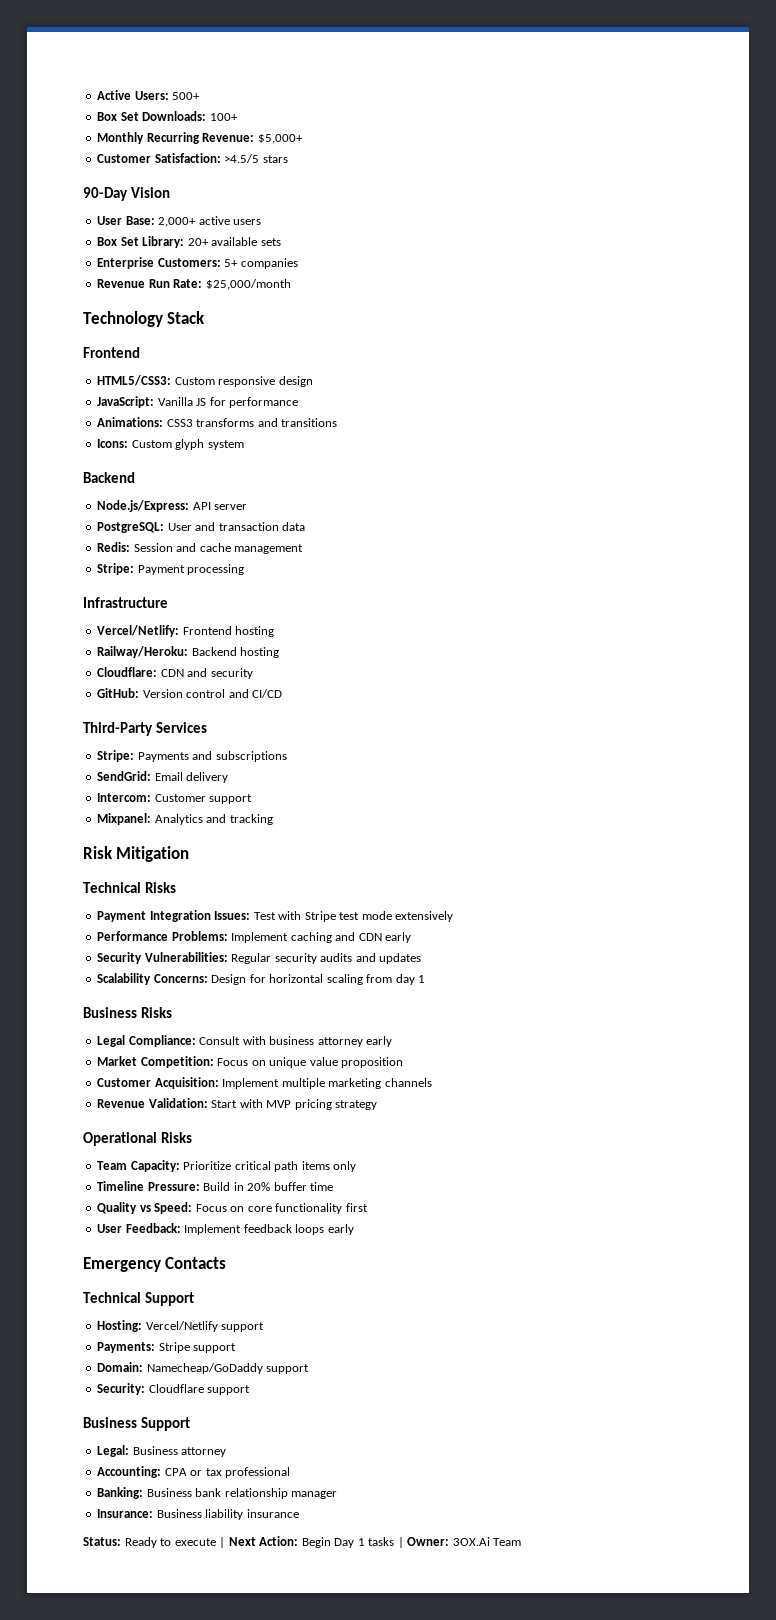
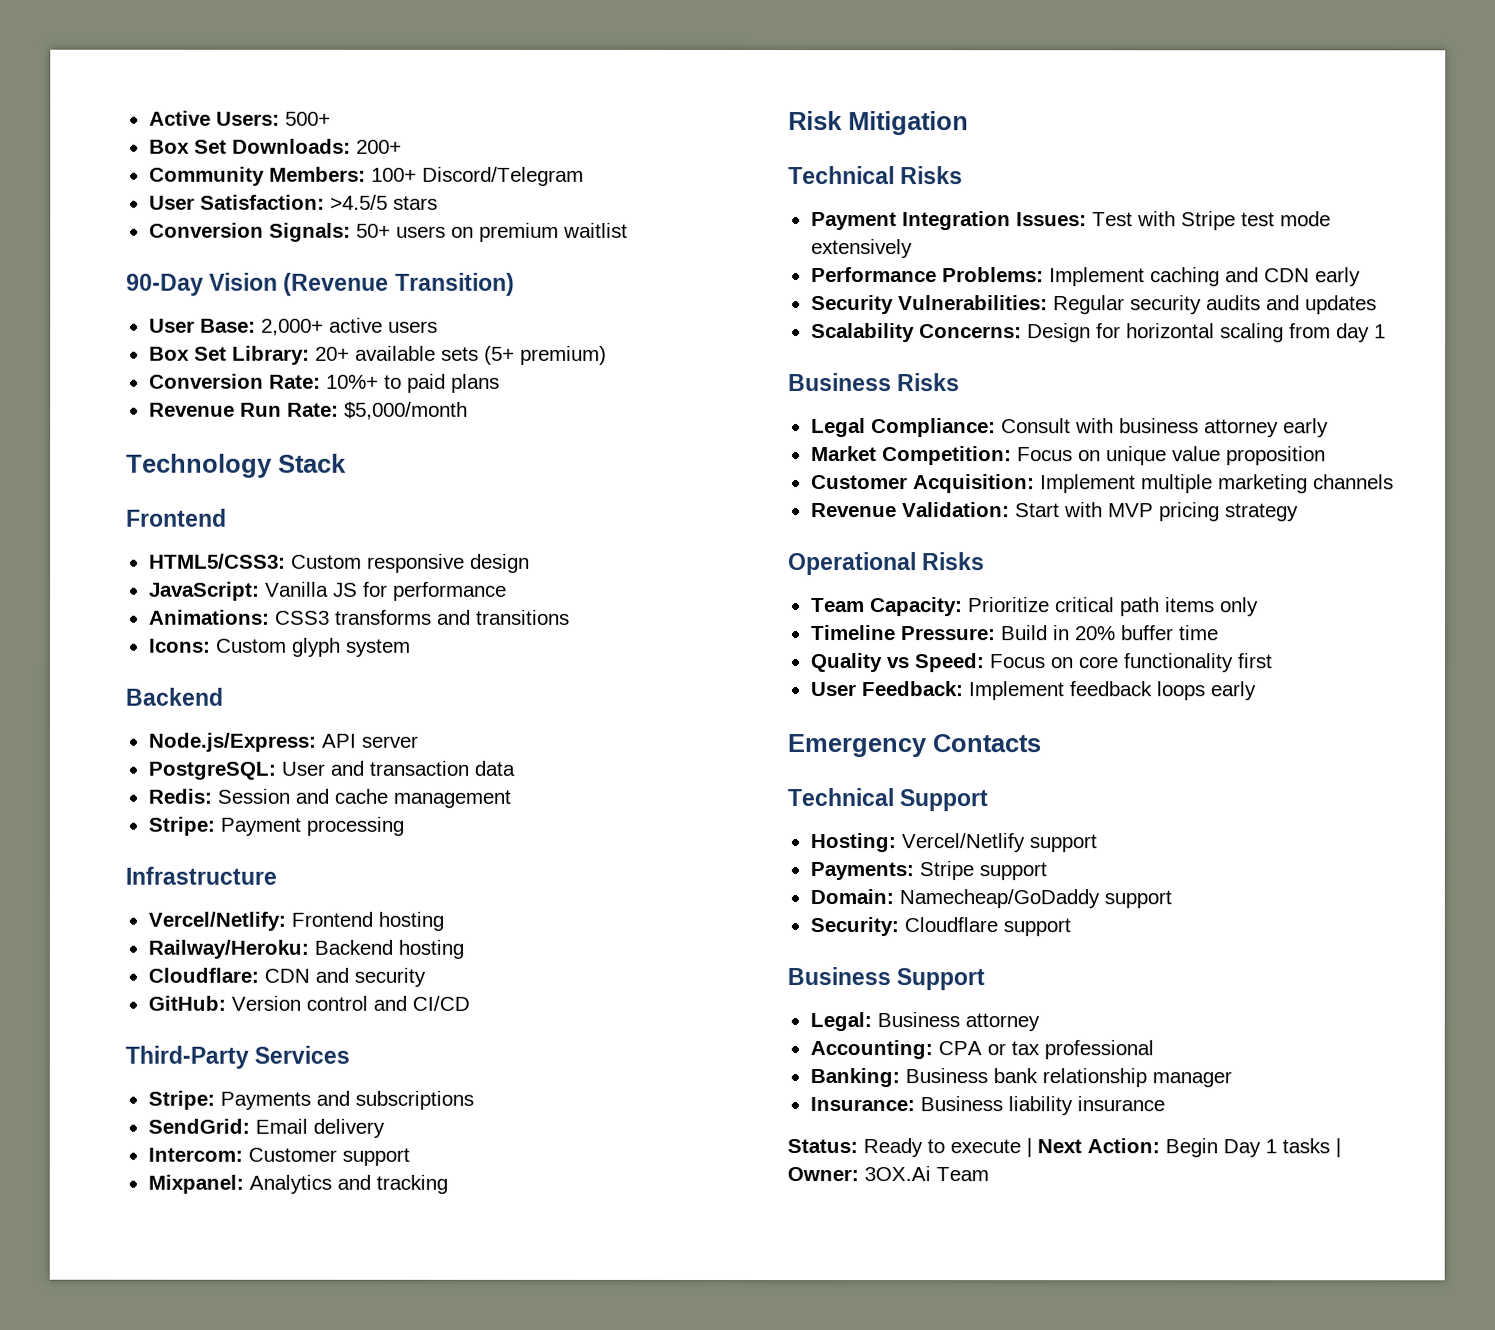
- Box Set Downloads: 100+
- Monthly Recurring Revenue: $5,000+
- Customer Satisfaction: >4.5/5 stars
+ Box Set Downloads: 200+
+ Community Members: 100+ Discord/Telegram
+ User Satisfaction: >4.5/5 stars
+ Conversion Signals: 50+ users on premium waitlist
- 90-Day Vision
+ 90-Day Vision (Revenue Transition)
- Box Set Library: 20+ available sets
- Enterprise Customers: 5+ companies
+ Box Set Library: 20+ available sets (5+ premium)
+ Conversion Rate: 10%+ to paid plans
- Revenue Run Rate: $25,000/month
+ Revenue Run Rate: $5,000/month

